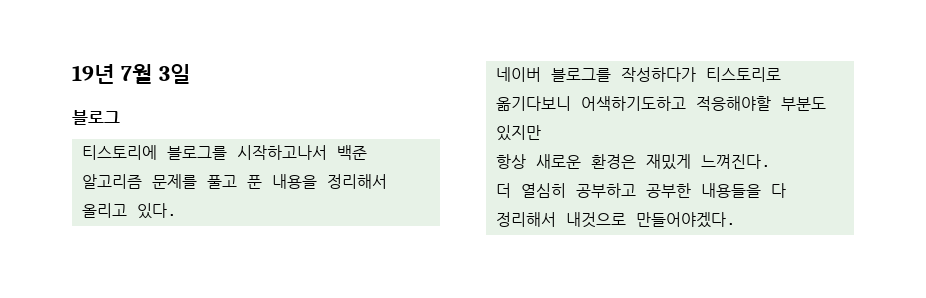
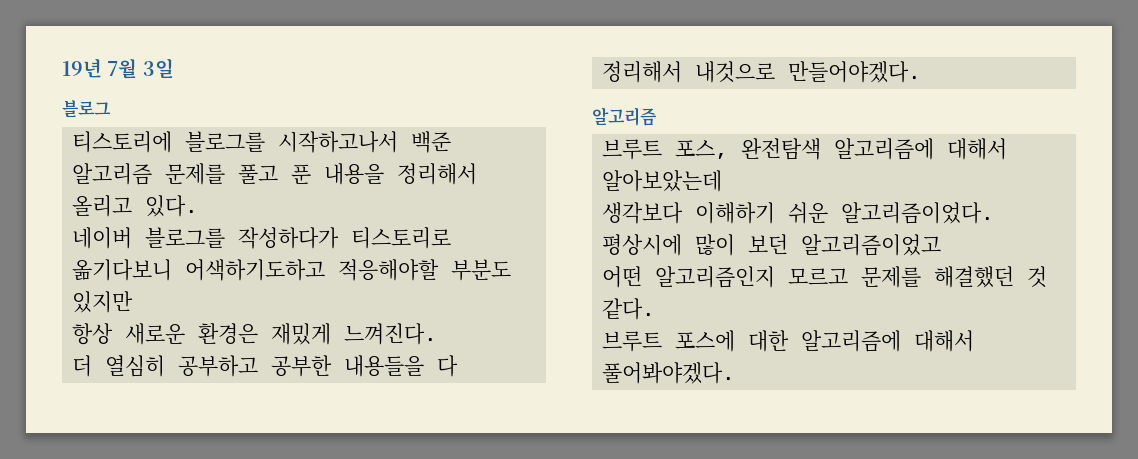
  더 열심히 공부하고 공부한 내용들을 다 정리해서 내것으로 만들어야겠다.
+ 알고리즘
+ 브루트 포스, 완전탐색 알고리즘에 대해서 알아보았는데
+ 생각보다 이해하기 쉬운 알고리즘이었다. 평상시에 많이 보던 알고리즘이었고
+ 어떤 알고리즘인지 모르고 문제를 해결했던 것 같다.
+ 브루트 포스에 대한 알고리즘에 대해서 풀어봐야겠다.

